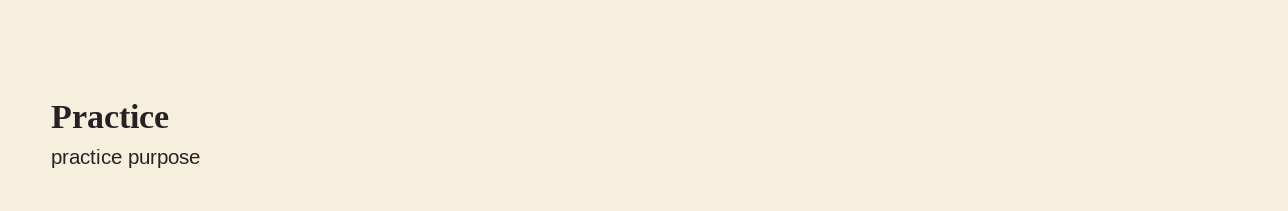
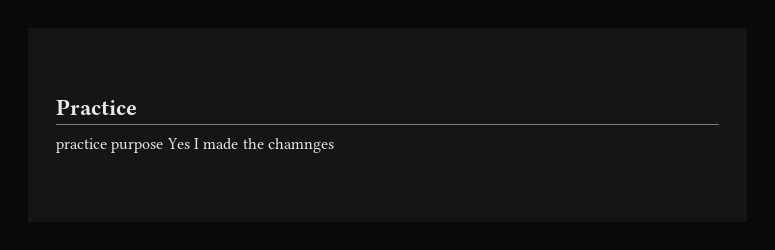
- practice purpose
+ practice purpose Yes I made the chamnges

